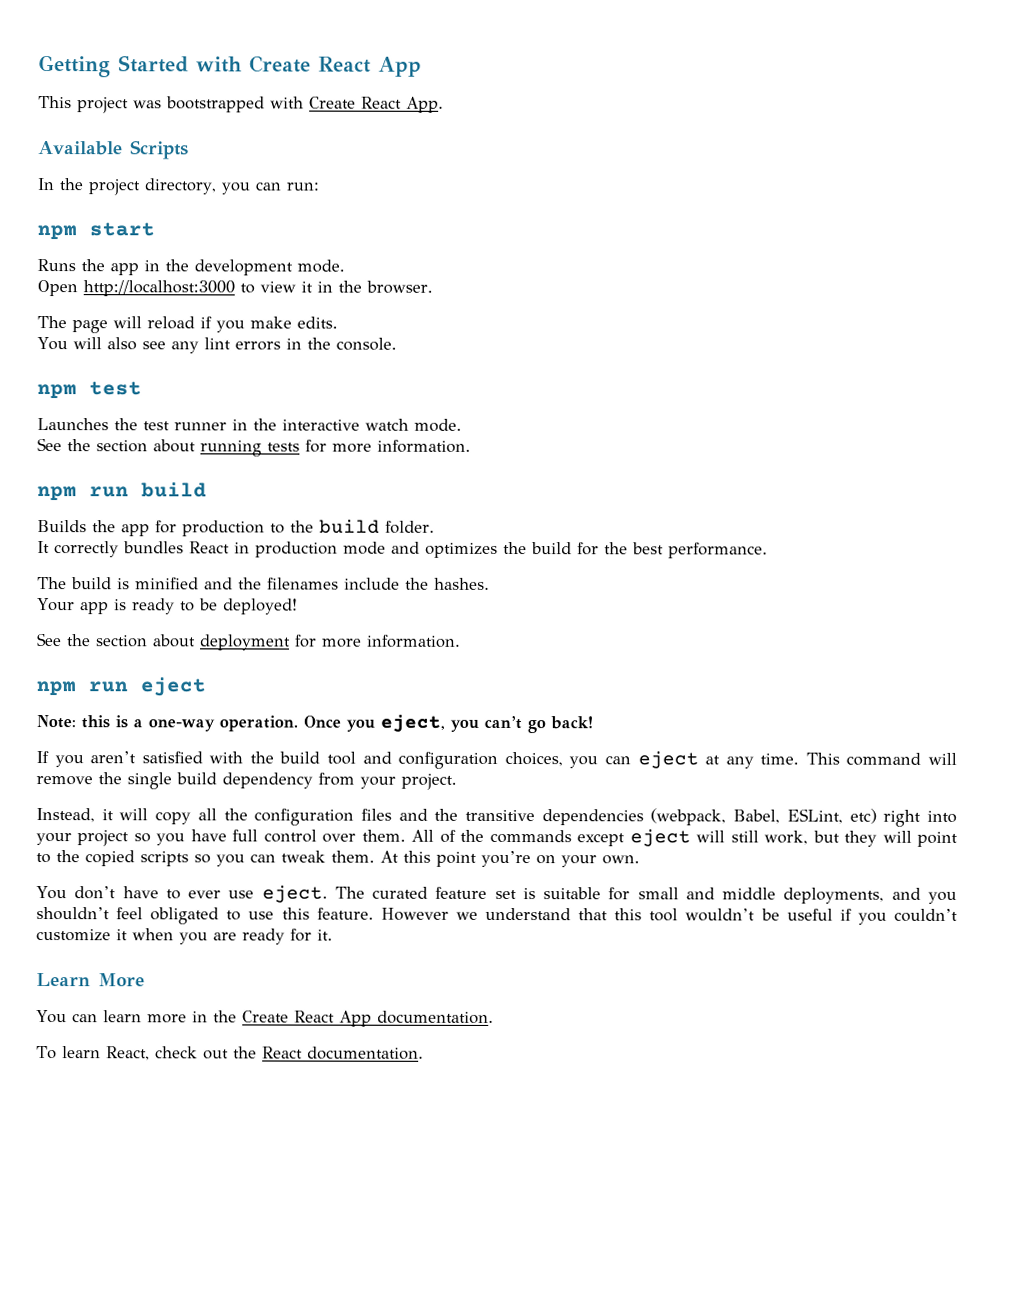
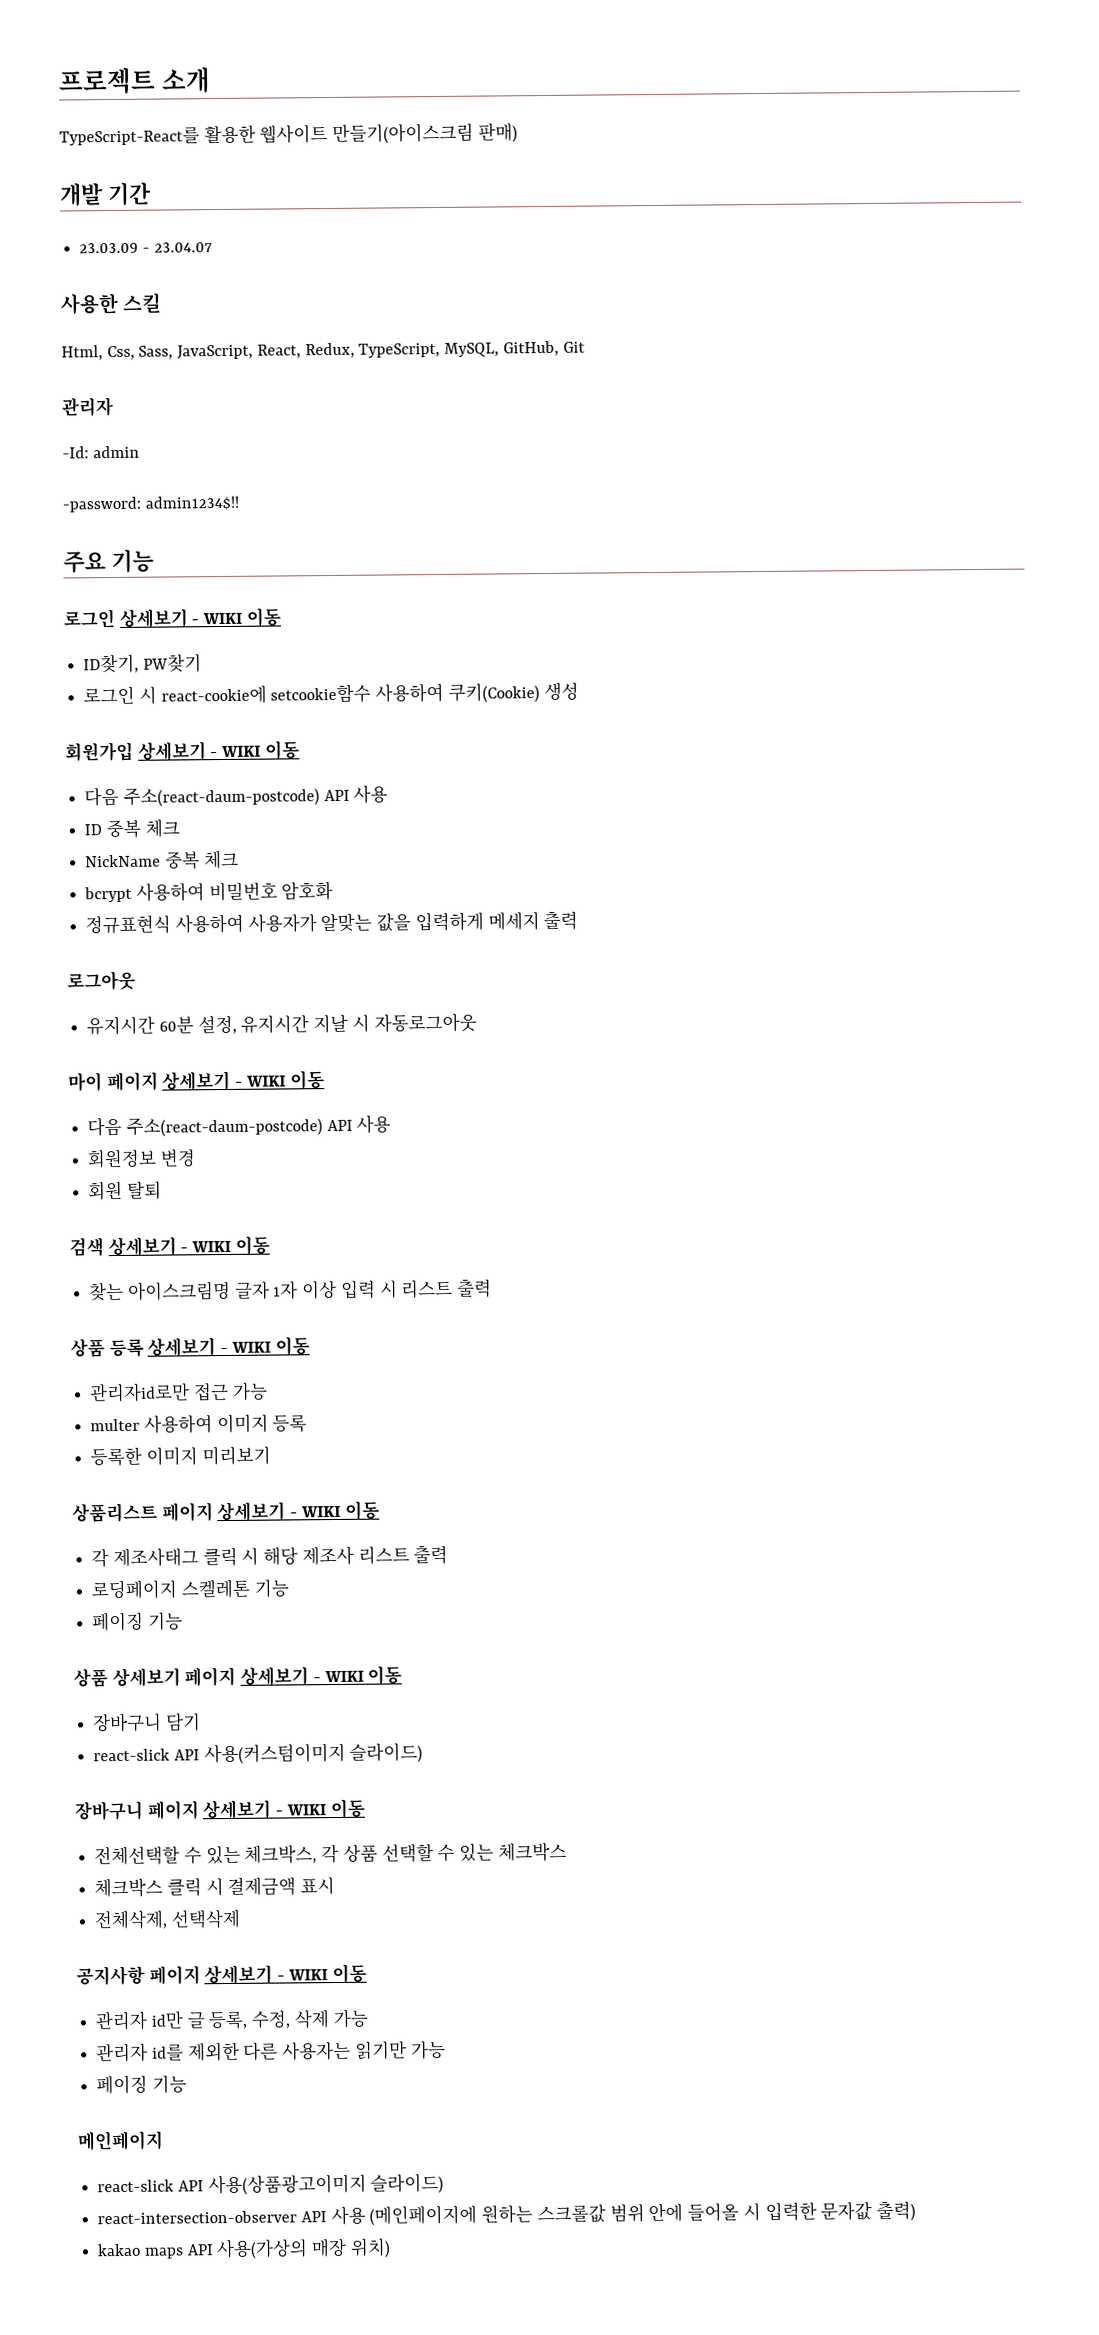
- Getting Started with Create React App
- This project was bootstrapped with Create React App.
- Available Scripts
- In the project directory, you can run:
- npm start
- Runs the app in the development mode.
- Open http://localhost:3000 to view it in the browser.
- The page will reload if you make edits.
- You will also see any lint errors in the console.
- npm test
- Launches the test runner in the interactive watch mode.
- See the section about running tests for more information.
- npm run build
- Builds the app for production to the build folder.
- It correctly bundles React in production mode and optimizes the build for the best performance.
- The build is minified and the filenames include the hashes.
- Your app is ready to be deployed!
- See the section about deployment for more information.
- npm run eject
- Note: this is a one-way operation. Once you eject, you can’t go back!
- If you aren’t satisfied with the build tool and configuration choices, you can eject at any time. This command will remove the single build dependency from your project.
- Instead, it will copy all the configuration files and the transitive dependencies (webpack, Babel, ESLint, etc) right into your project so you have full control over them. All of the commands except eject will still work, but they will point to the copied scripts so you can tweak them. At this point you’re on your own.
- You don’t have to ever use eject. The curated feature set is suitable for small and middle deployments, and you shouldn’t feel obligated to use this feature. However we understand that this tool wouldn’t be useful if you couldn’t customize it when you are ready for it.
- Learn More
- You can learn more in the Create React App documentation.
- To learn React, check out the React documentation.
+ 프로젝트 소개
+ TypeScript-React를 활용한 웹사이트 만들기(아이스크림 판매)
+ 개발 기간
+ 23.03.09 - 23.04.07
+ 사용한 스킬
+ Html, Css, Sass, JavaScript, React, Redux, TypeScript, MySQL, GitHub, Git
+ 관리자
+ -Id: admin
+ -password: admin1234$!!
+ 주요 기능
+ 로그인 상세보기 - WIKI 이동
+ ID찾기, PW찾기
+ 로그인 시 react-cookie에 setcookie함수 사용하여 쿠키(Cookie) 생성
+ 회원가입 상세보기 - WIKI 이동
+ 다음 주소(react-daum-postcode) API 사용
+ ID 중복 체크
+ NickName 중복 체크
+ bcrypt 사용하여 비밀번호 암호화
+ 정규표현식 사용하여 사용자가 알맞는 값을 입력하게 메세지 출력
+ 로그아웃
+ 유지시간 60분 설정, 유지시간 지날 시 자동로그아웃
+ 마이 페이지 상세보기 - WIKI 이동
+ 다음 주소(react-daum-postcode) API 사용
+ 회원정보 변경
+ 회원 탈퇴
+ 검색 상세보기 - WIKI 이동
+ 찾는 아이스크림명 글자 1자 이상 입력 시 리스트 출력
+ 상품 등록 상세보기 - WIKI 이동
+ 관리자id로만 접근 가능
+ multer 사용하여 이미지 등록
+ 등록한 이미지 미리보기
+ 상품리스트 페이지 상세보기 - WIKI 이동
+ 각 제조사태그 클릭 시 해당 제조사 리스트 출력
+ 로딩페이지 스켈레톤 기능
+ 페이징 기능
+ 상품 상세보기 페이지 상세보기 - WIKI 이동
+ 장바구니 담기
+ react-slick API 사용(커스텀이미지 슬라이드)
+ 장바구니 페이지 상세보기 - WIKI 이동
+ 전체선택할 수 있는 체크박스, 각 상품 선택할 수 있는 체크박스
+ 체크박스 클릭 시 결제금액 표시
+ 전체삭제, 선택삭제
+ 공지사항 페이지 상세보기 - WIKI 이동
+ 관리자 id만 글 등록, 수정, 삭제 가능
+ 관리자 id를 제외한 다른 사용자는 읽기만 가능
+ 페이징 기능
+ 메인페이지
+ react-slick API 사용(상품광고이미지 슬라이드)
+ react-intersection-observer API 사용 (메인페이지에 원하는 스크롤값 범위 안에 들어올 시 입력한 문자값 출력)
+ kakao maps API 사용(가상의 매장 위치)

